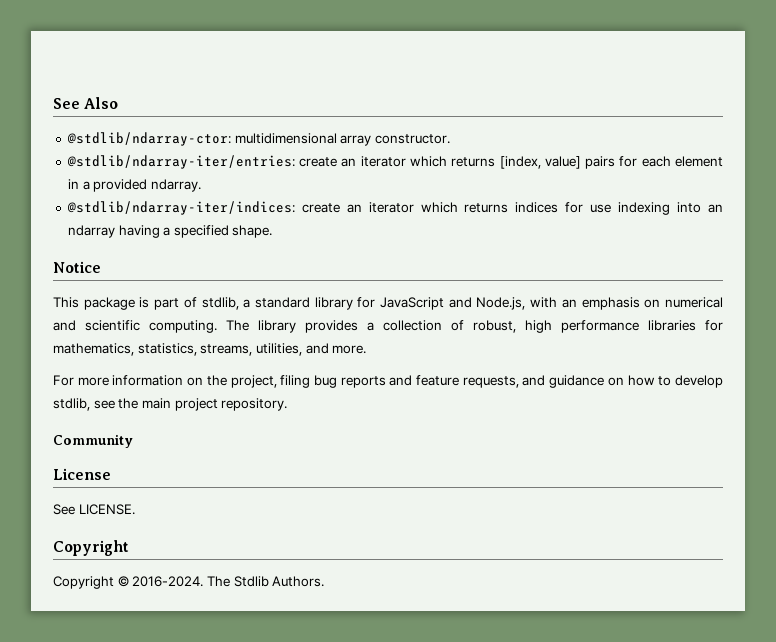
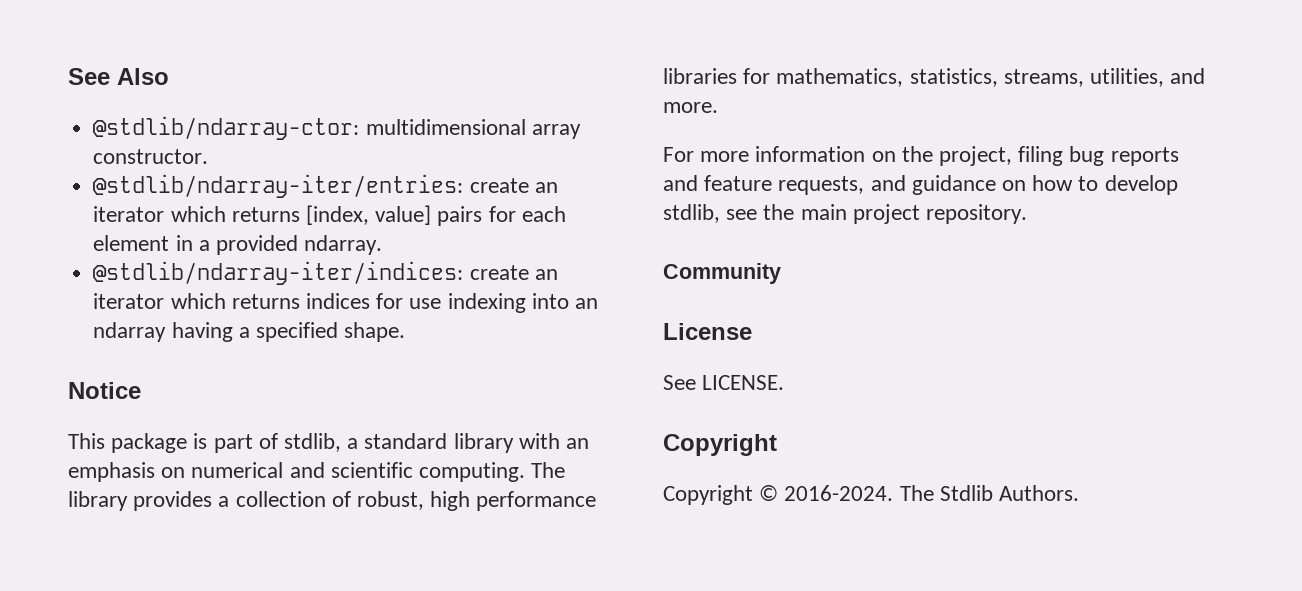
- This package is part of stdlib, a standard library for JavaScript and Node.js, with an emphasis on numerical and scientific computing.
+ This package is part of stdlib, a standard library with an emphasis on numerical and scientific computing.

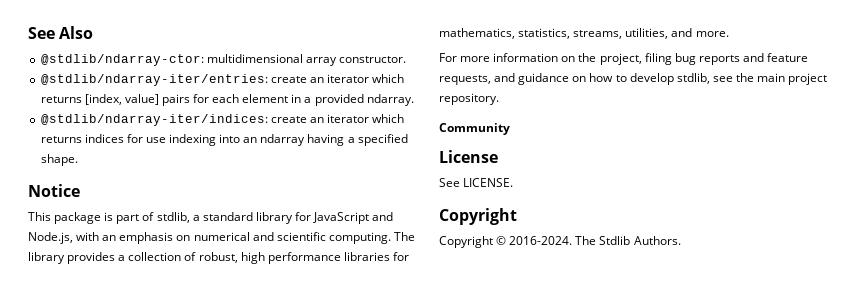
- This package is part of stdlib, a standard library with an emphasis on numerical and scientific computing.
+ This package is part of stdlib, a standard library for JavaScript and Node.js, with an emphasis on numerical and scientific computing.

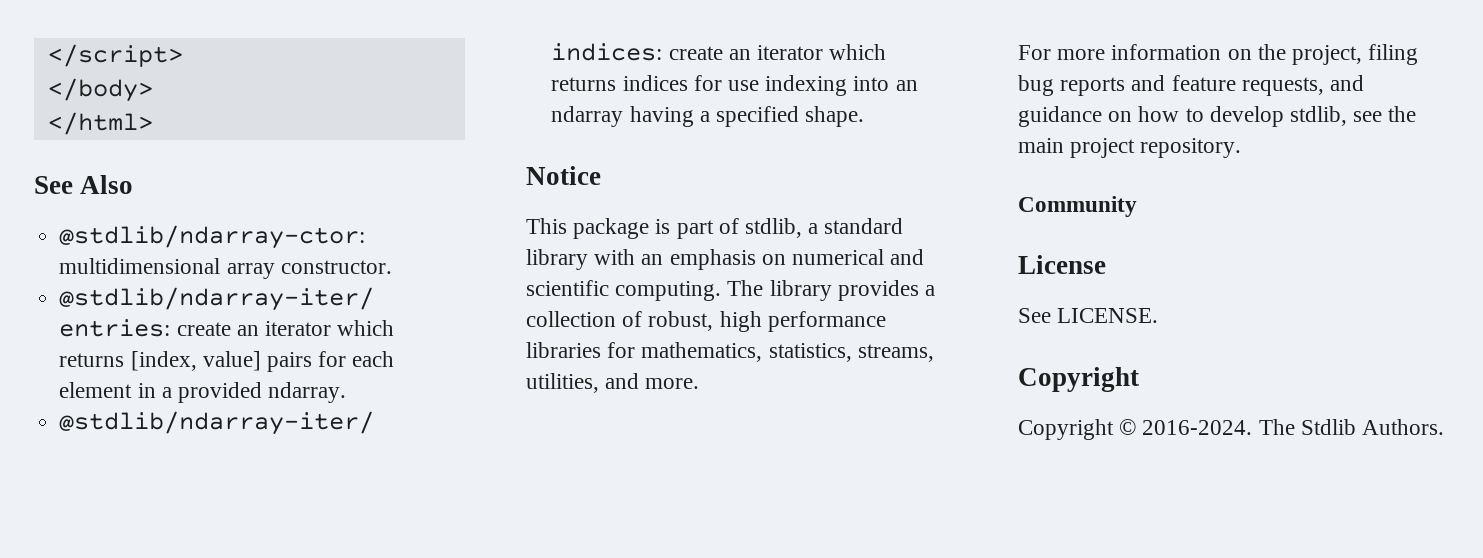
+ </script>
+ </body>
+ </html>
- This package is part of stdlib, a standard library for JavaScript and Node.js, with an emphasis on numerical and scientific computing.
+ This package is part of stdlib, a standard library with an emphasis on numerical and scientific computing.

